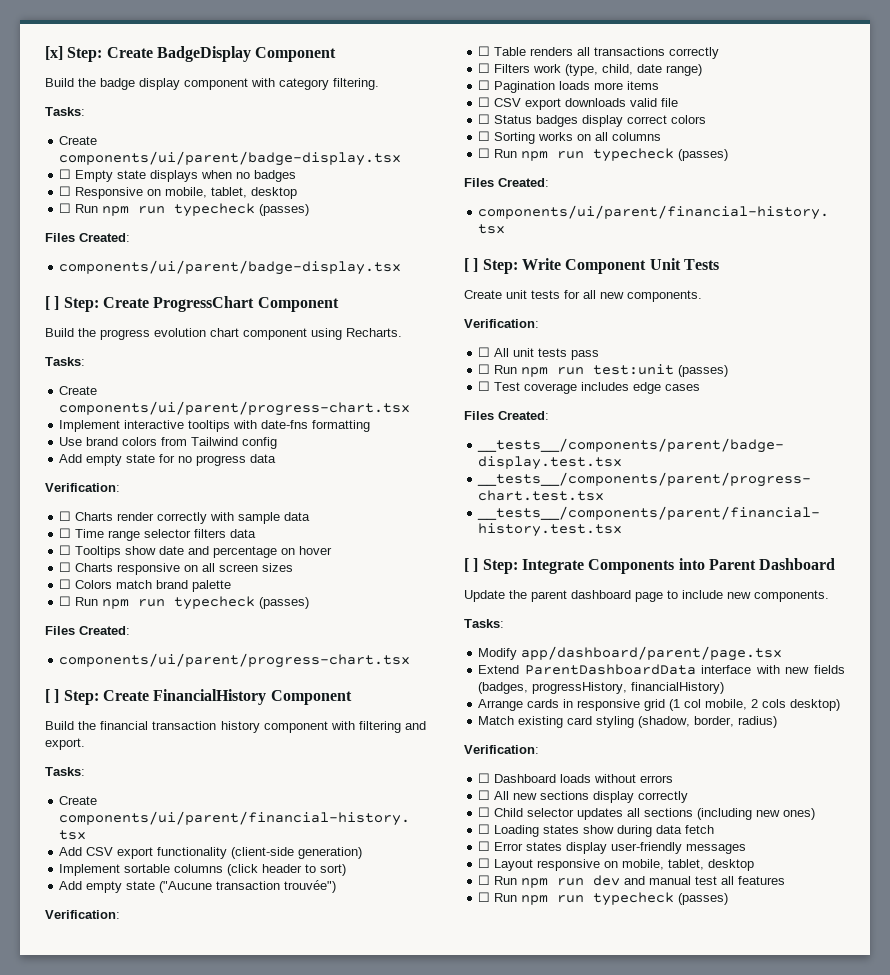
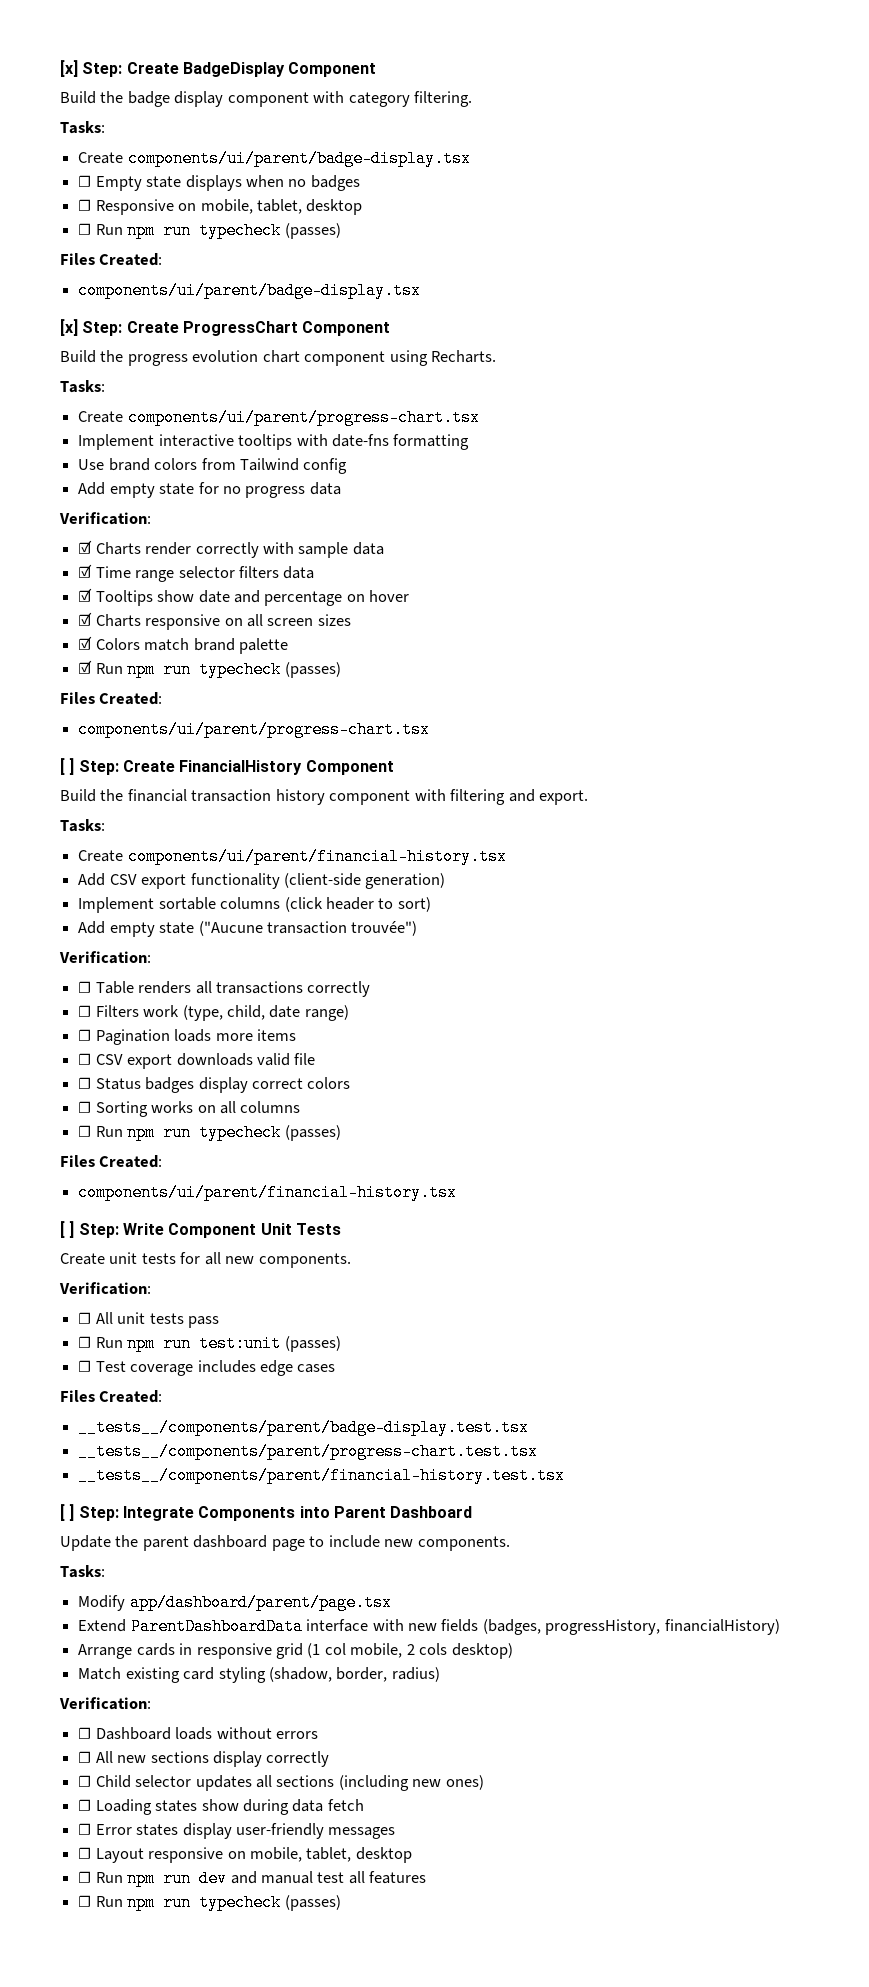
- [ ] Step: Create ProgressChart Component
+ [x] Step: Create ProgressChart Component
- ☐ Charts render correctly with sample data
+ ☑ Charts render correctly with sample data
- ☐ Time range selector filters data
+ ☑ Time range selector filters data
- ☐ Tooltips show date and percentage on hover
+ ☑ Tooltips show date and percentage on hover
- ☐ Charts responsive on all screen sizes
+ ☑ Charts responsive on all screen sizes
- ☐ Colors match brand palette
- ☐ Run npm run typecheck (passes)
+ ☑ Colors match brand palette
+ ☑ Run npm run typecheck (passes)

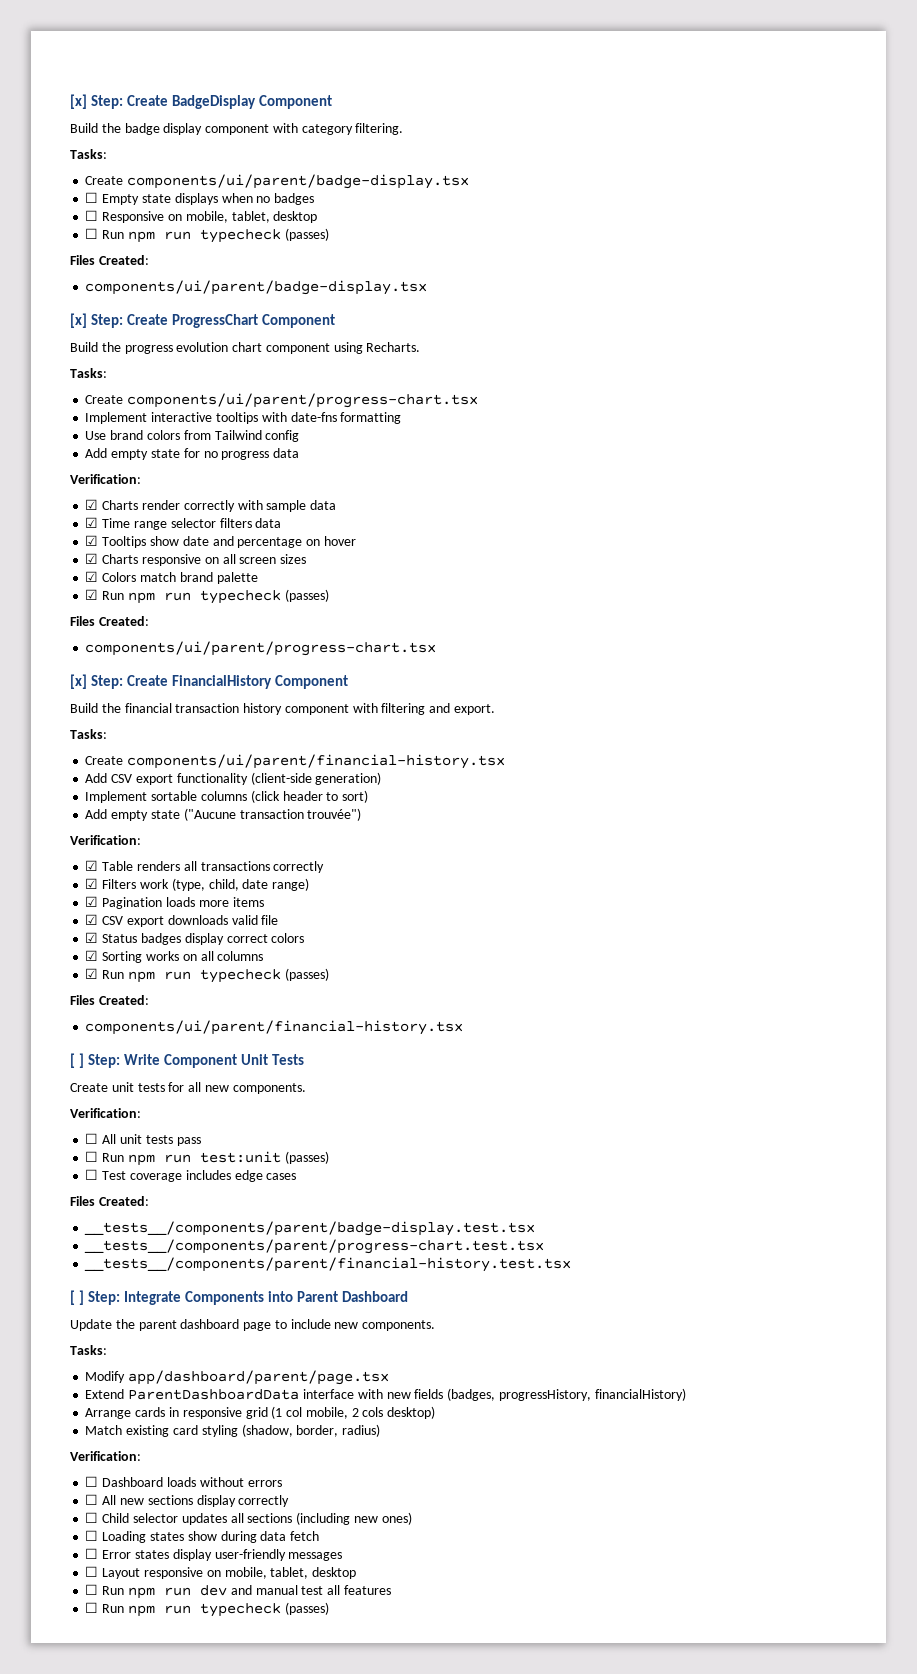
- [ ] Step: Create FinancialHistory Component
+ [x] Step: Create FinancialHistory Component
- ☐ Table renders all transactions correctly
+ ☑ Table renders all transactions correctly
- ☐ Filters work (type, child, date range)
+ ☑ Filters work (type, child, date range)
- ☐ Pagination loads more items
+ ☑ Pagination loads more items
- ☐ CSV export downloads valid file
+ ☑ CSV export downloads valid file
- ☐ Status badges display correct colors
+ ☑ Status badges display correct colors
- ☐ Sorting works on all columns
- ☐ Run npm run typecheck (passes)
+ ☑ Sorting works on all columns
+ ☑ Run npm run typecheck (passes)

